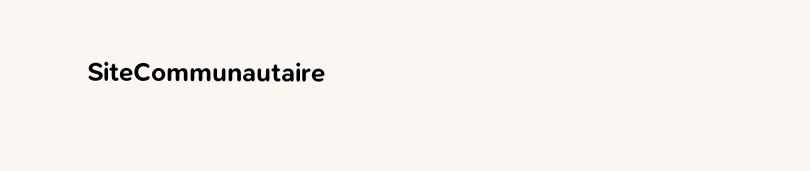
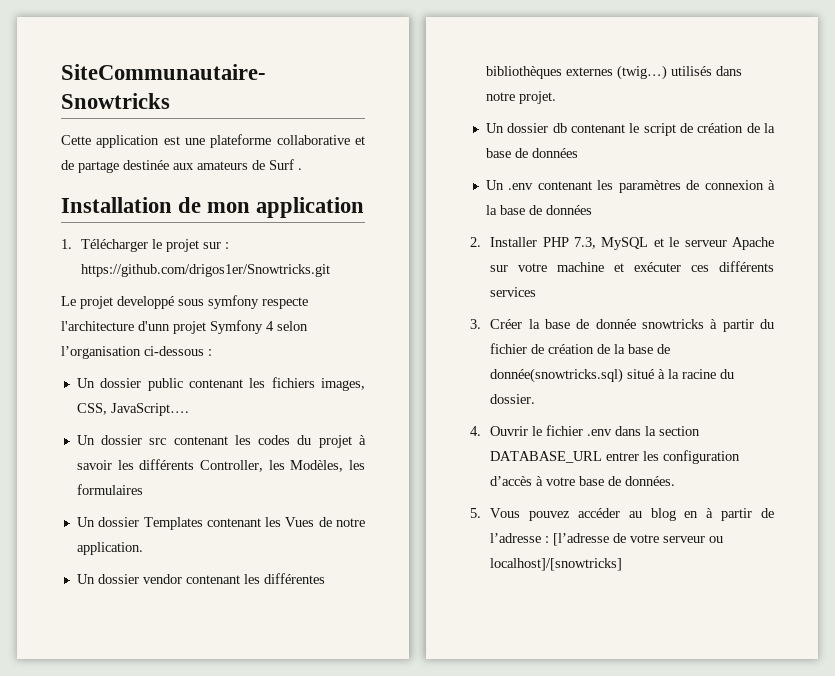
- SiteCommunautaire
+ SiteCommunautaire- Snowtricks
+ Cette application est une plateforme collaborative et de partage destinée aux amateurs de Surf .
+ Installation de mon application
+ 1. Télécharger le projet sur : https://github.com/drigos1er/Snowtricks.git
+ Le projet developpé sous symfony respecte l'architecture d'unn projet Symfony 4 selon l’organisation ci-dessous :
+ Un dossier public contenant les fichiers images, CSS, JavaScript….
+ Un dossier src contenant les codes du projet à savoir les différents Controller, les Modèles, les formulaires
+ Un dossier Templates contenant les Vues de notre application.
+ Un dossier vendor contenant les différentes bibliothèques externes (twig…) utilisés dans notre projet.
+ Un dossier db contenant le script de création de la base de données
+ Un .env contenant les paramètres de connexion à la base de données
+ 2. Installer PHP 7.3, MySQL et le serveur Apache sur votre machine et exécuter ces différents services
+ 3. Créer la base de donnée snowtricks à partir du fichier de création de la base de donnée(snowtricks.sql) situé à la racine du dossier.
+ 4. Ouvrir le fichier .env dans la section DATABASE_URL entrer les configuration d’accès à votre base de données.
+ 5. Vous pouvez accéder au blog en à partir de l’adresse : [l’adresse de votre serveur ou localhost]/[snowtricks]

